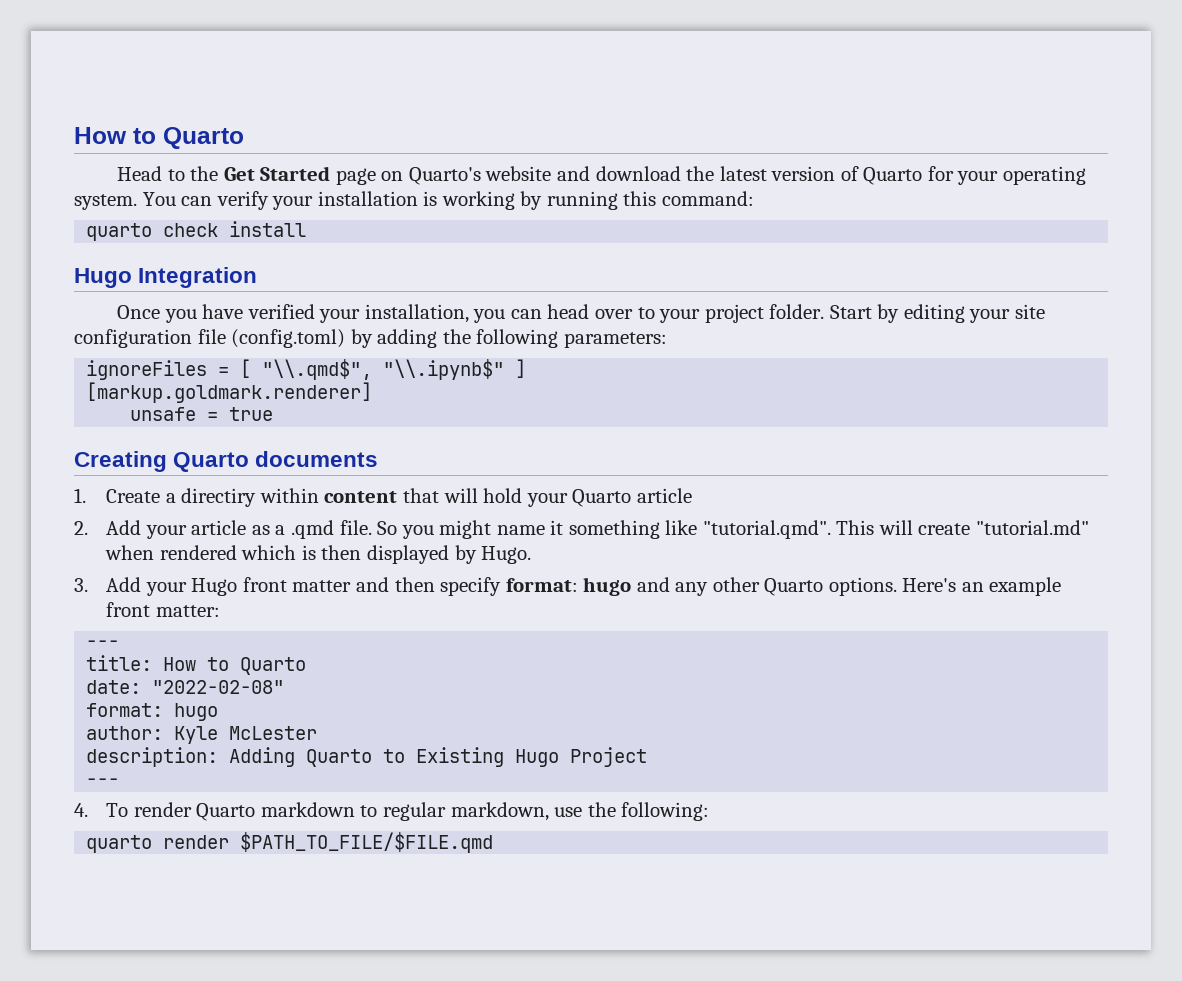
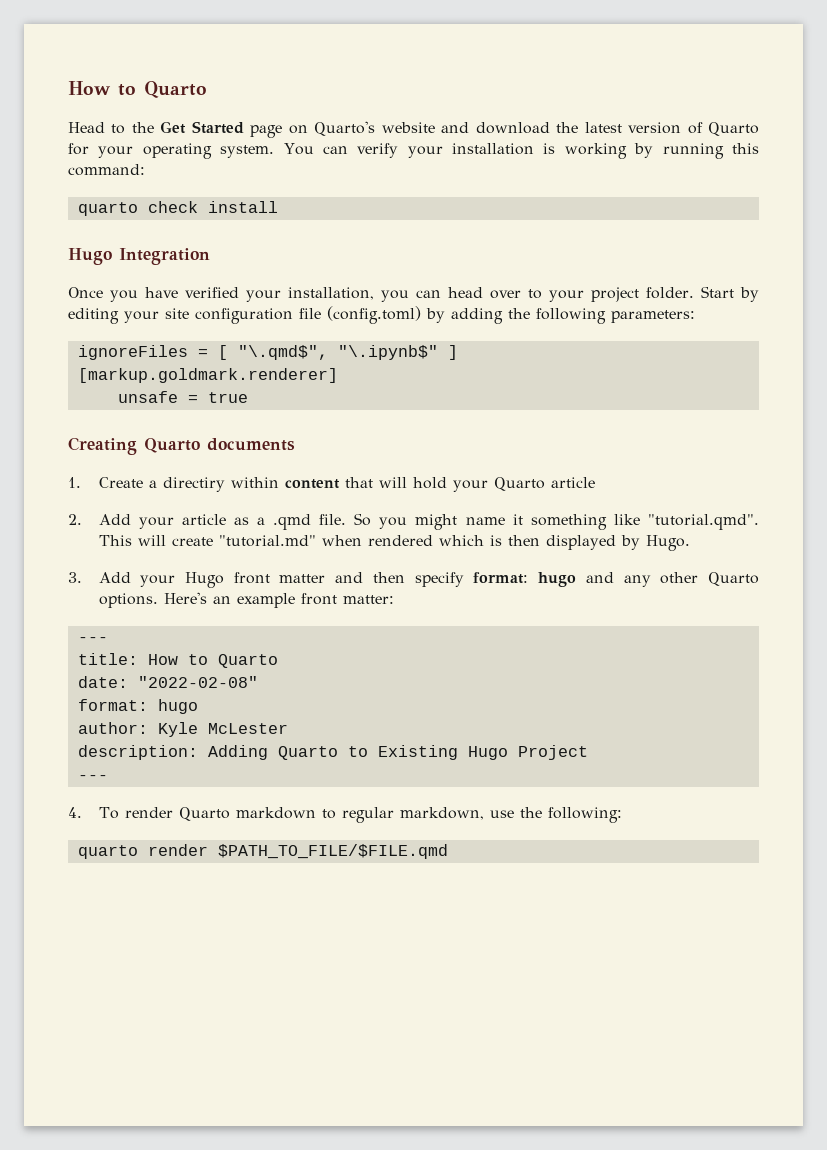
- ignoreFiles = [ "\\.qmd$", "\\.ipynb$" ]
+ ignoreFiles = [ "\.qmd$", "\.ipynb$" ]

